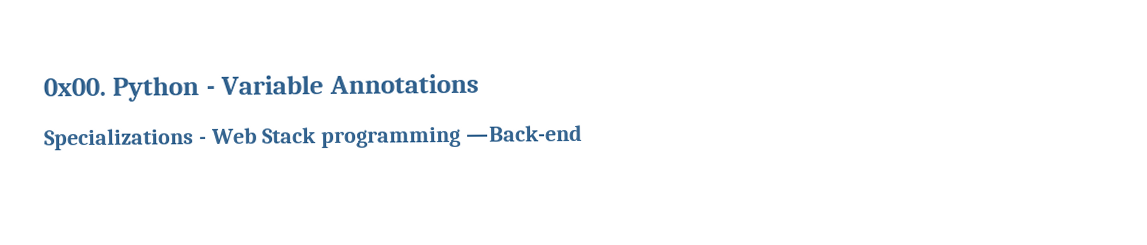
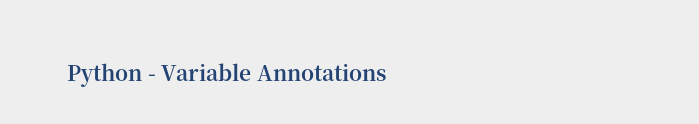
- 0x00.
- Specializations - Web Stack programming ― Back-end

